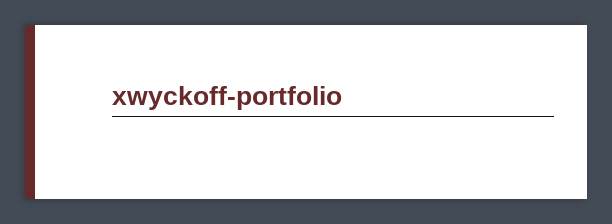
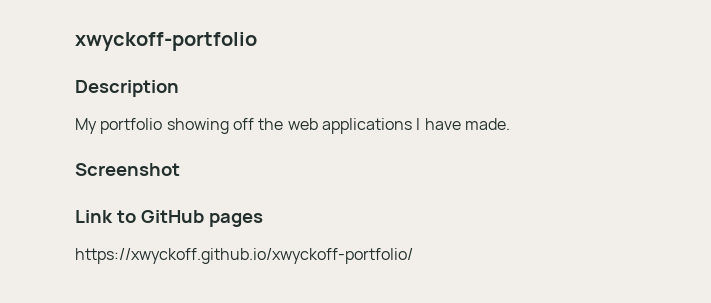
+ Description
+ My portfolio showing off the web applications I have made.
+ Screenshot
+ Link to GitHub pages
+ https://xwyckoff.github.io/xwyckoff-portfolio/

